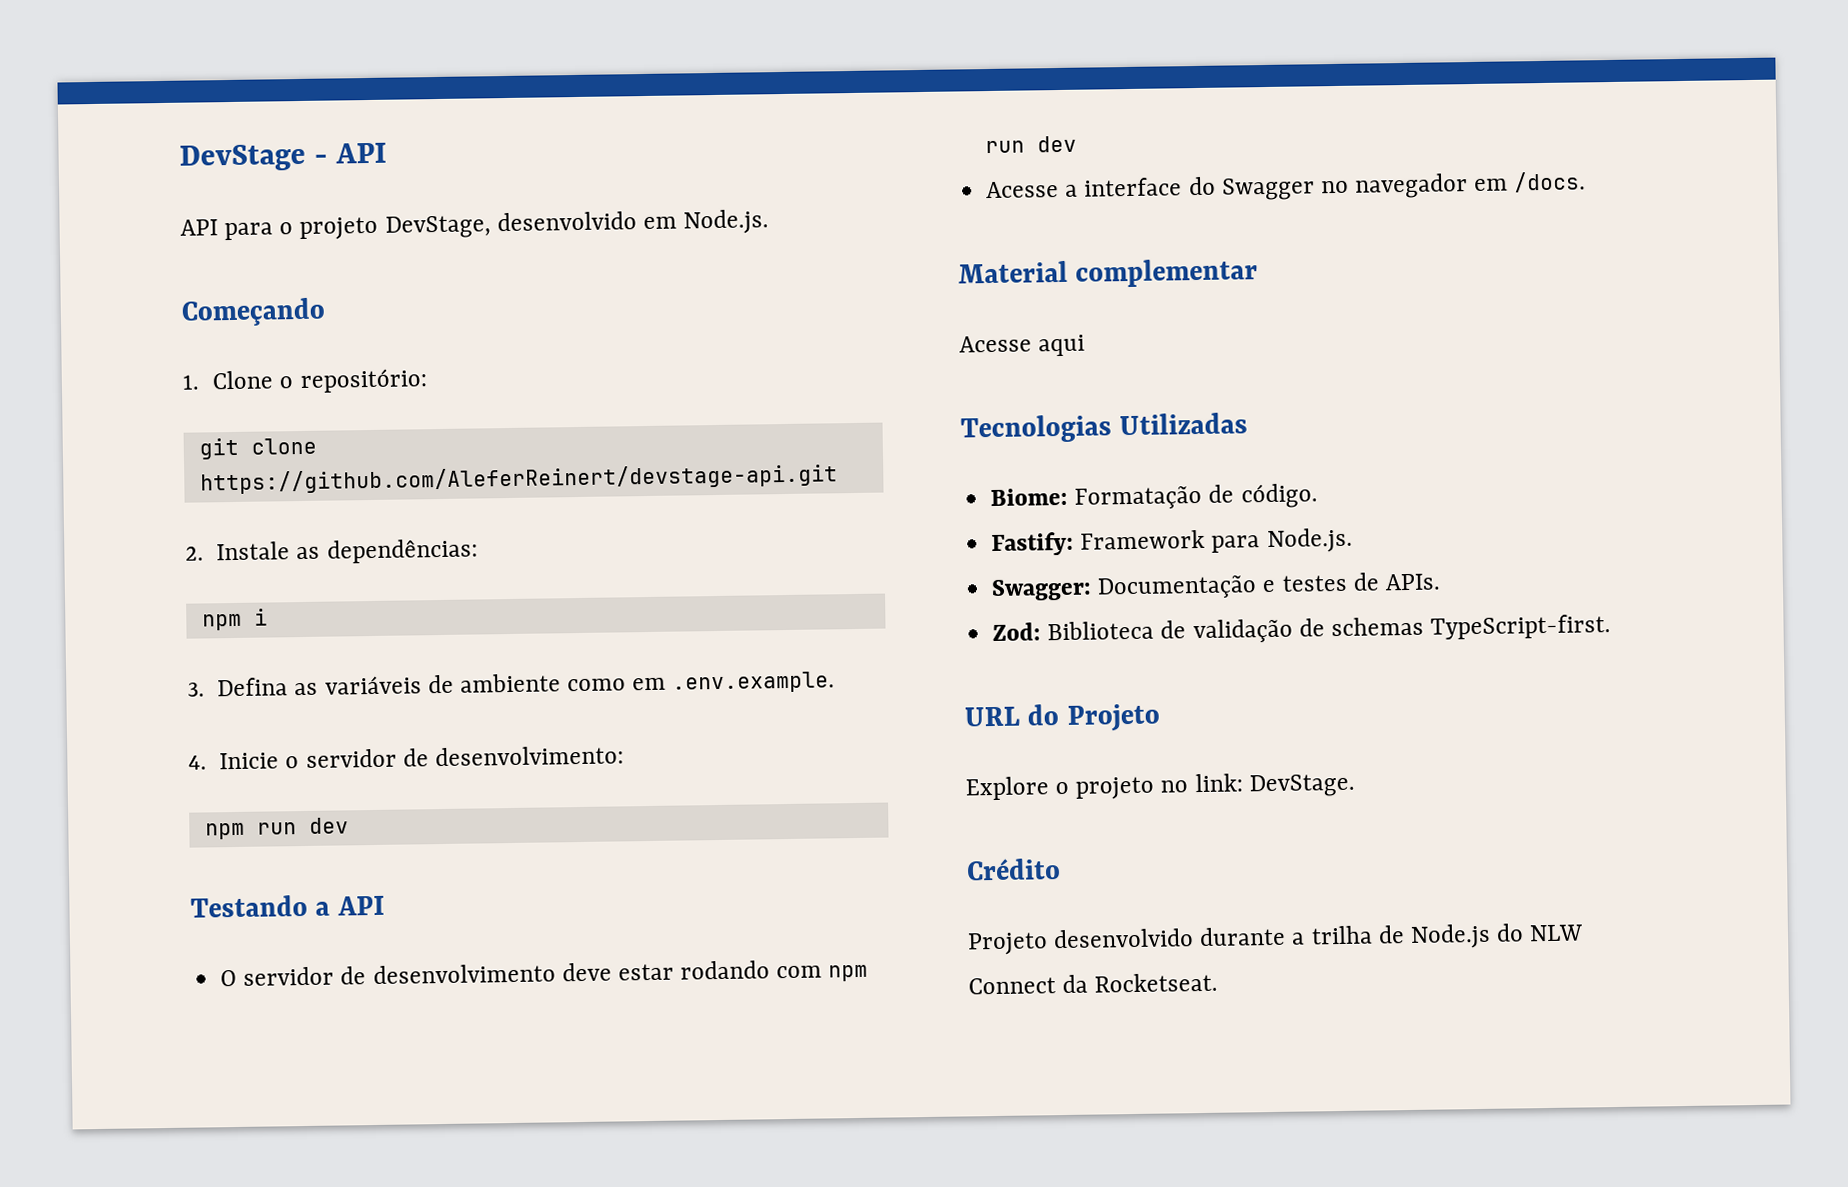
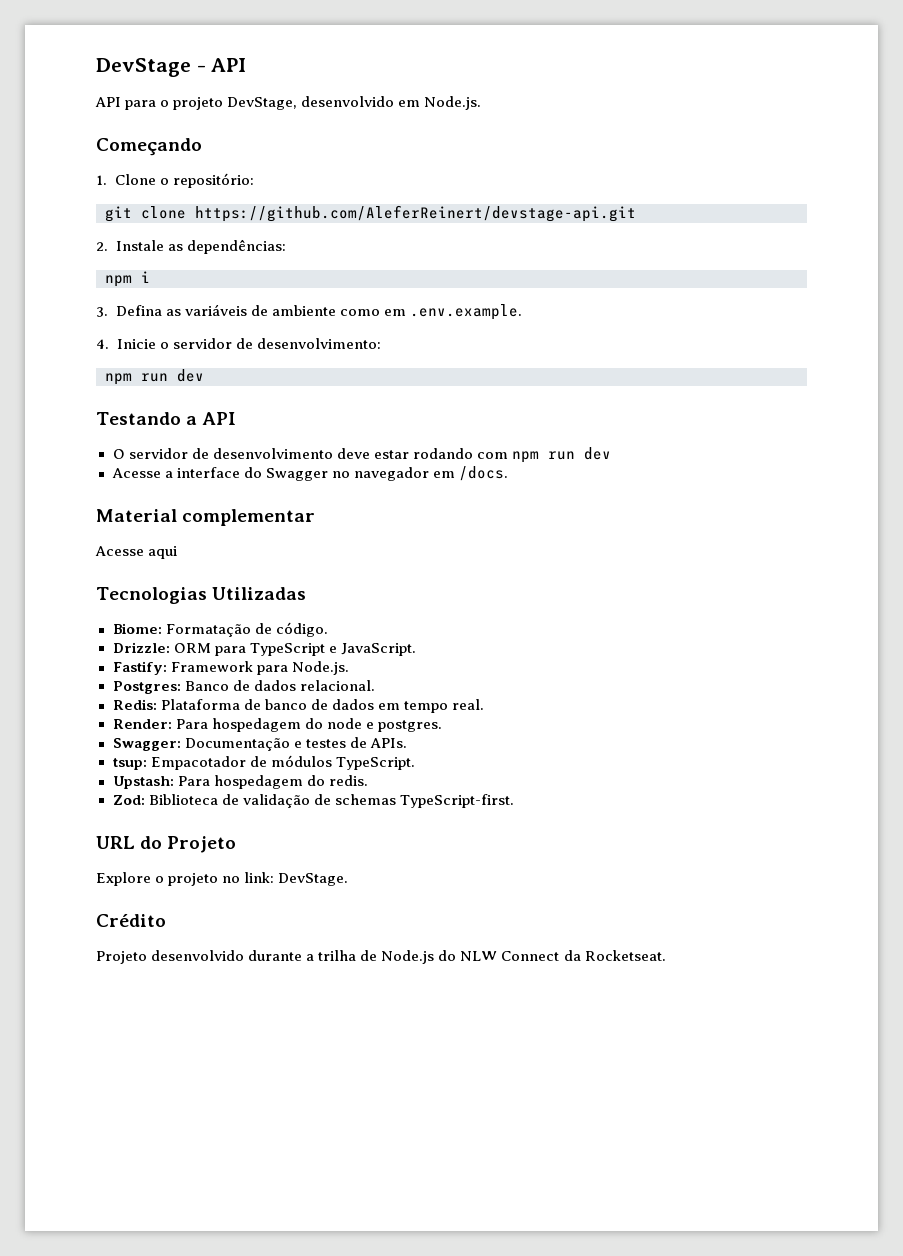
+ Drizzle: ORM para TypeScript e JavaScript.
  Fastify: Framework para Node.js.
+ Postgres: Banco de dados relacional.
+ Redis: Plataforma de banco de dados em tempo real.
+ Render: Para hospedagem do node e postgres.
+ tsup: Empacotador de módulos TypeScript.
+ Upstash: Para hospedagem do redis.

